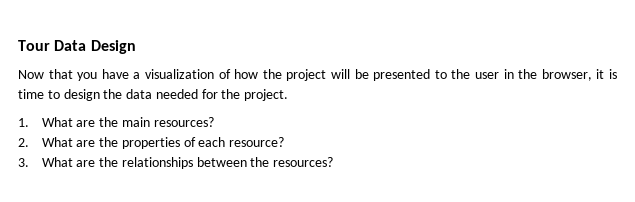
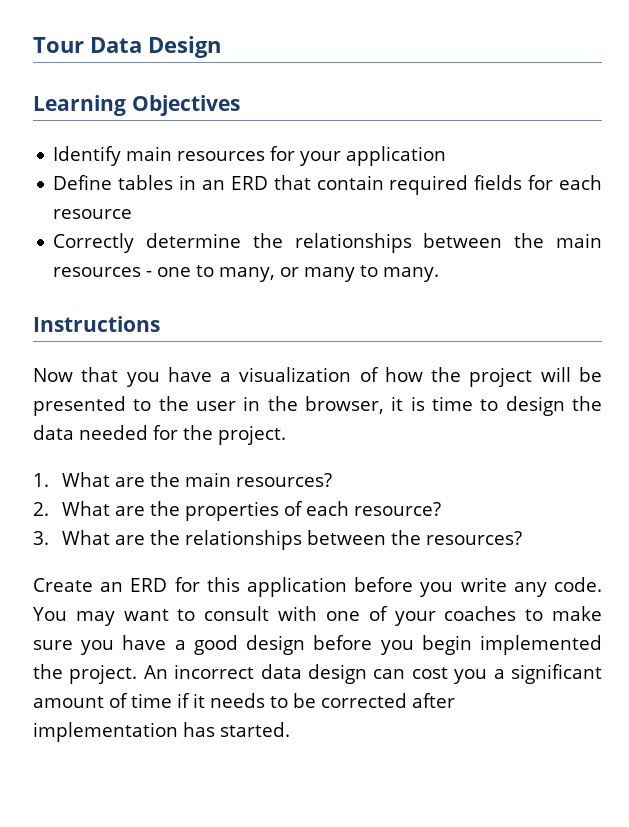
+ Learning Objectives
+ Identify main resources for your application
+ Define tables in an ERD that contain required fields for each resource
+ Correctly determine the relationships between the main resources - one to many, or many to many.
+ Instructions
+ Create an ERD for this application before you write any code. You may want to consult with one of your coaches to make sure you have a good design before you begin implemented the project. An incorrect data design can cost you a significant amount of time if it needs to be corrected after implementation has started.

